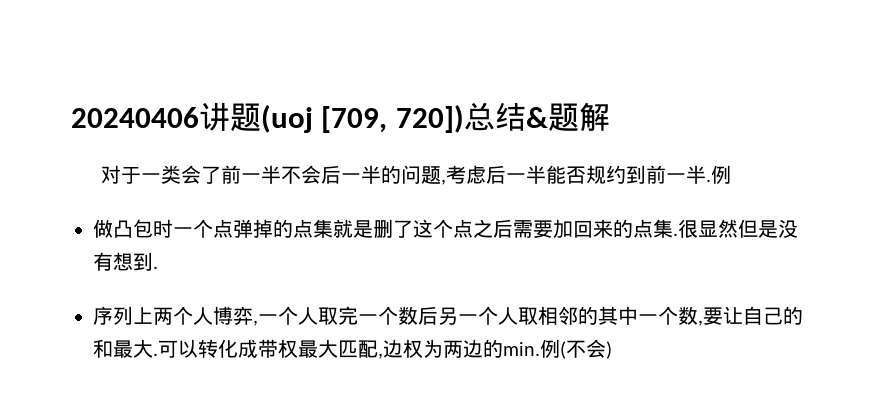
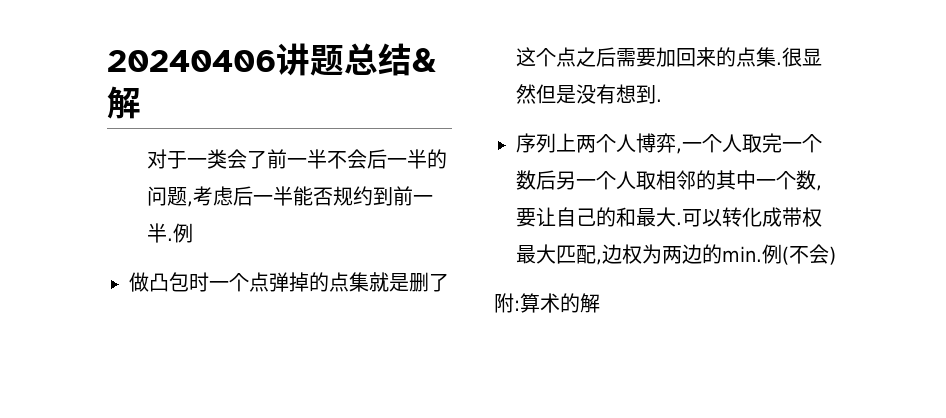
- 20240406讲题(uoj [709, 720])总结&题解
+ 20240406讲题总结&解
+ 附:算术的解

